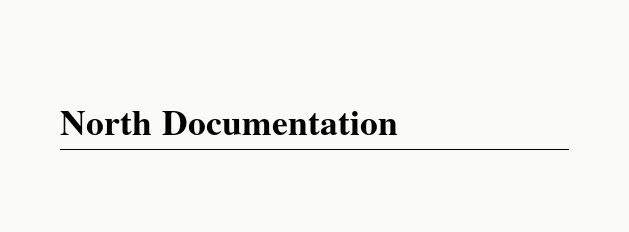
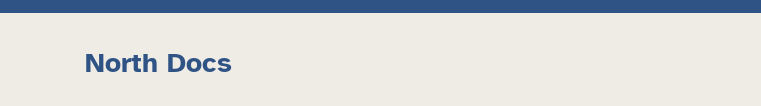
- North Documentation
+ North Docs

